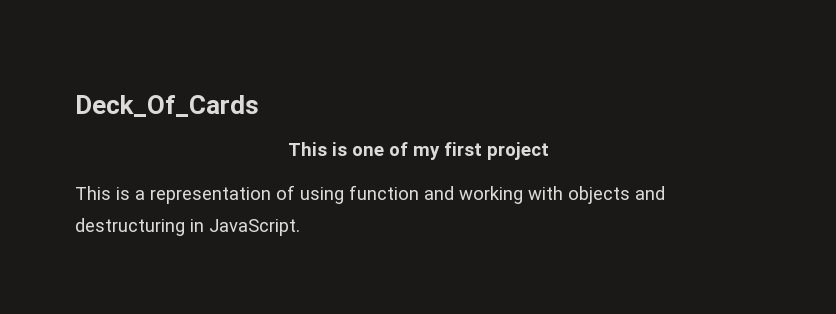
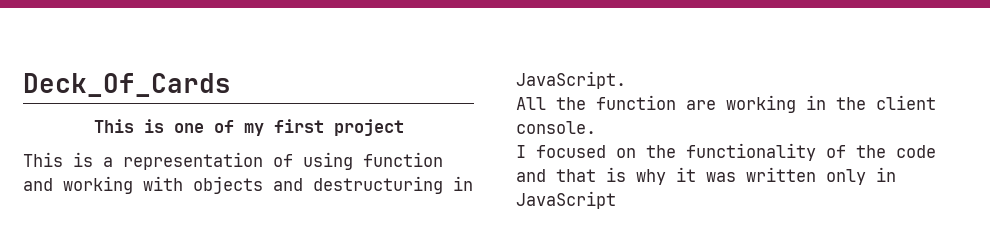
+ All the function are working in the client console.
+ I focused on the functionality of the code and that is why it was written only in JavaScript

